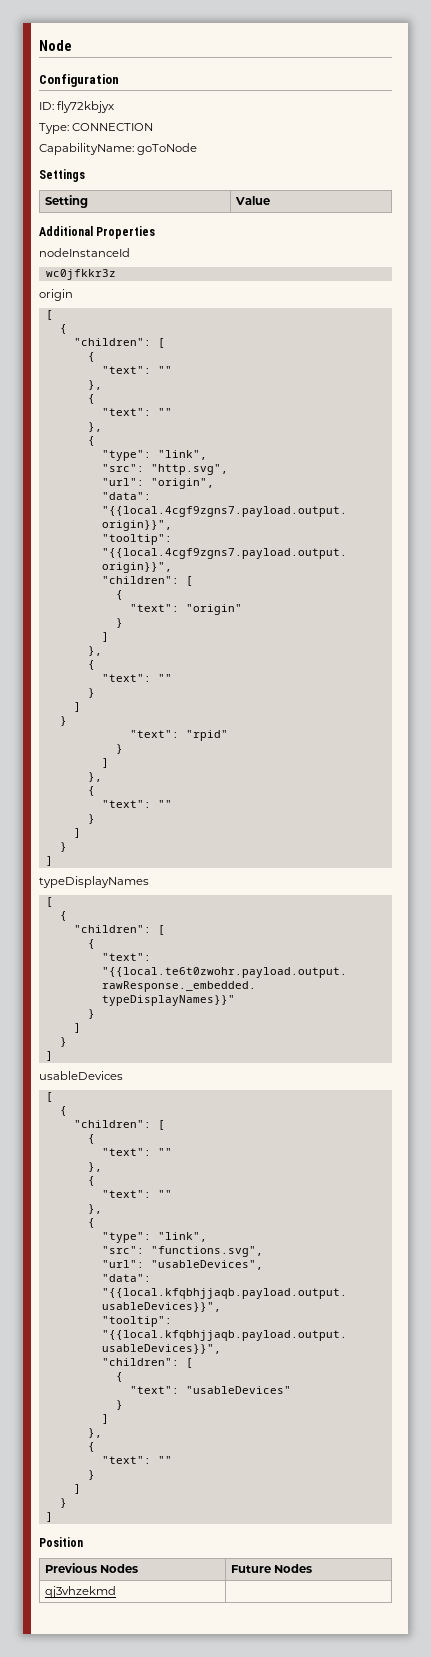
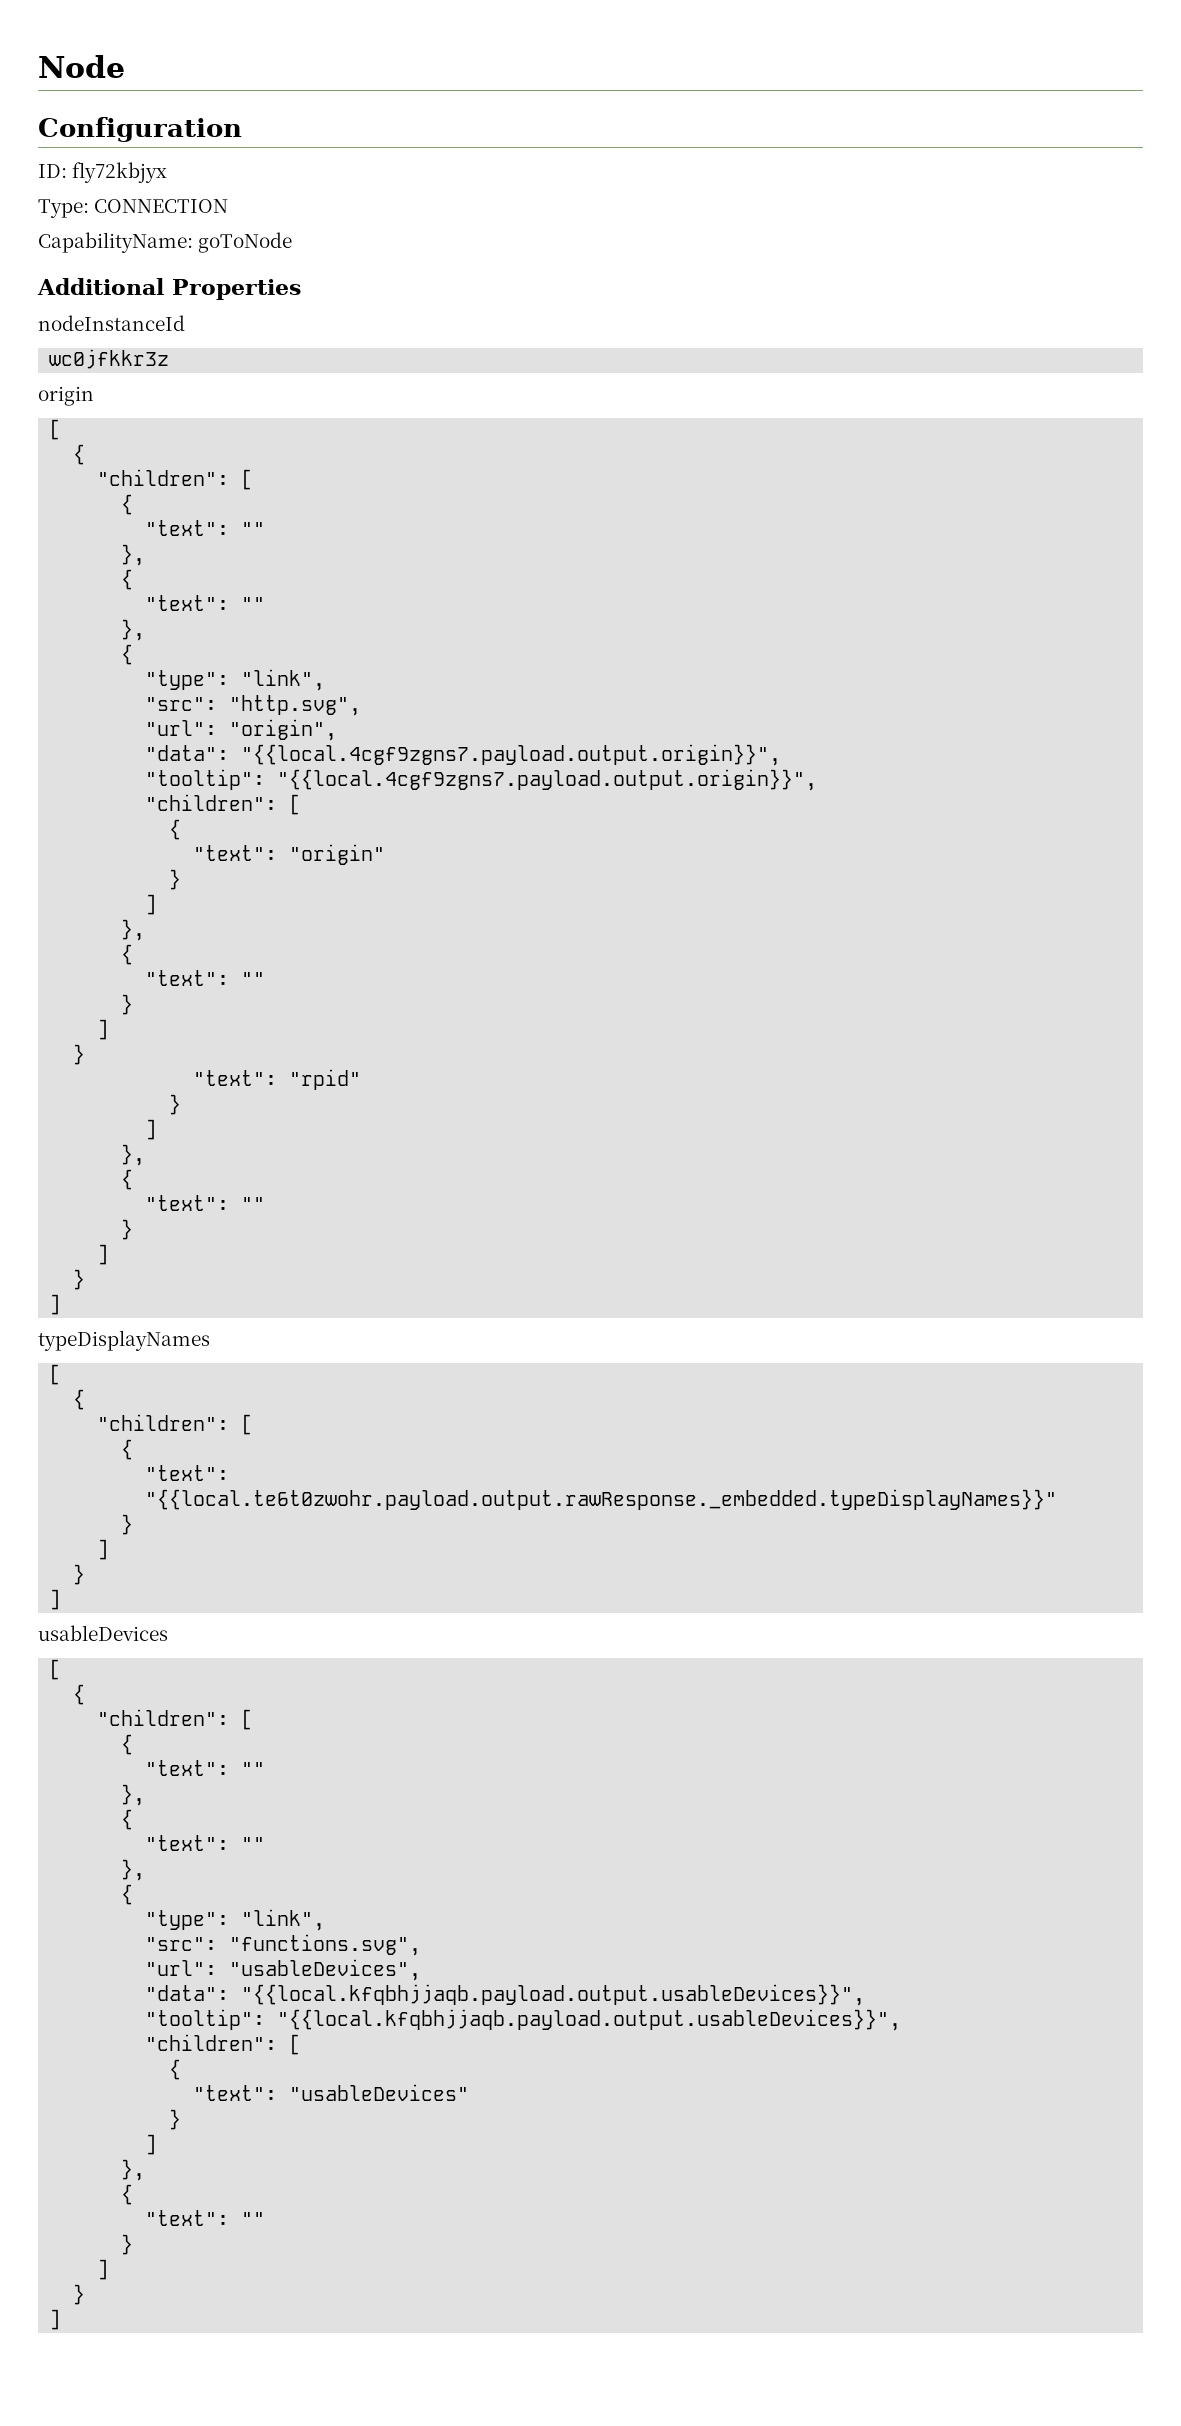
- Settings
- Setting | Value
- Position
- Previous Nodes | Future Nodes
- qj3vhzekmd |

